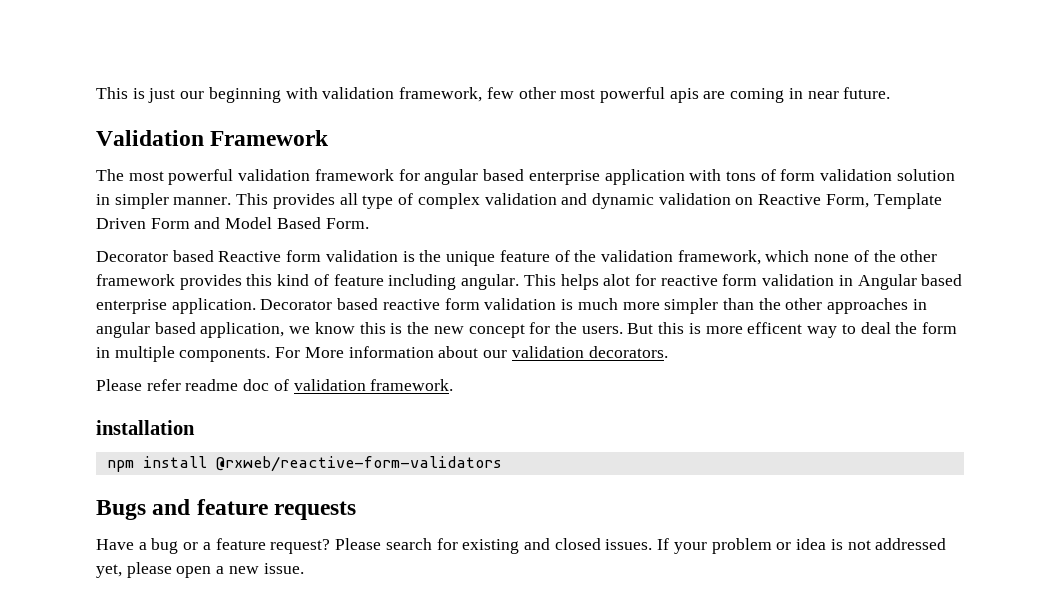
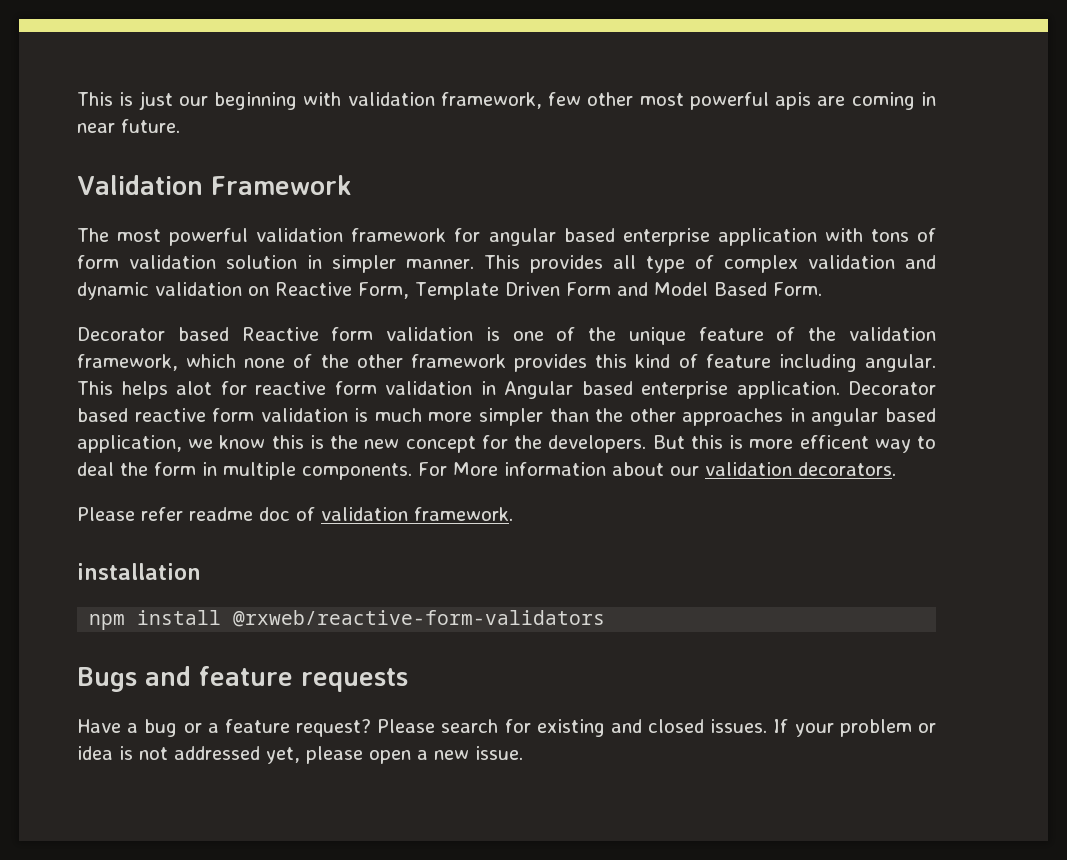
- Decorator based Reactive form validation is the unique feature of the validation framework, which none of the other framework provides this kind of feature including angular.
+ Decorator based Reactive form validation is one of the unique feature of the validation framework, which none of the other framework provides this kind of feature including angular.
- Decorator based reactive form validation is much more simpler than the other approaches in angular based application, we know this is the new concept for the users.
+ Decorator based reactive form validation is much more simpler than the other approaches in angular based application, we know this is the new concept for the developers.

